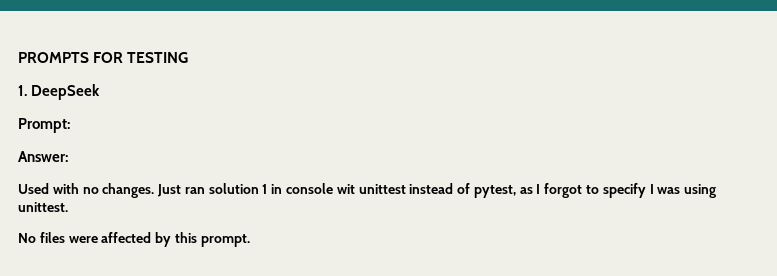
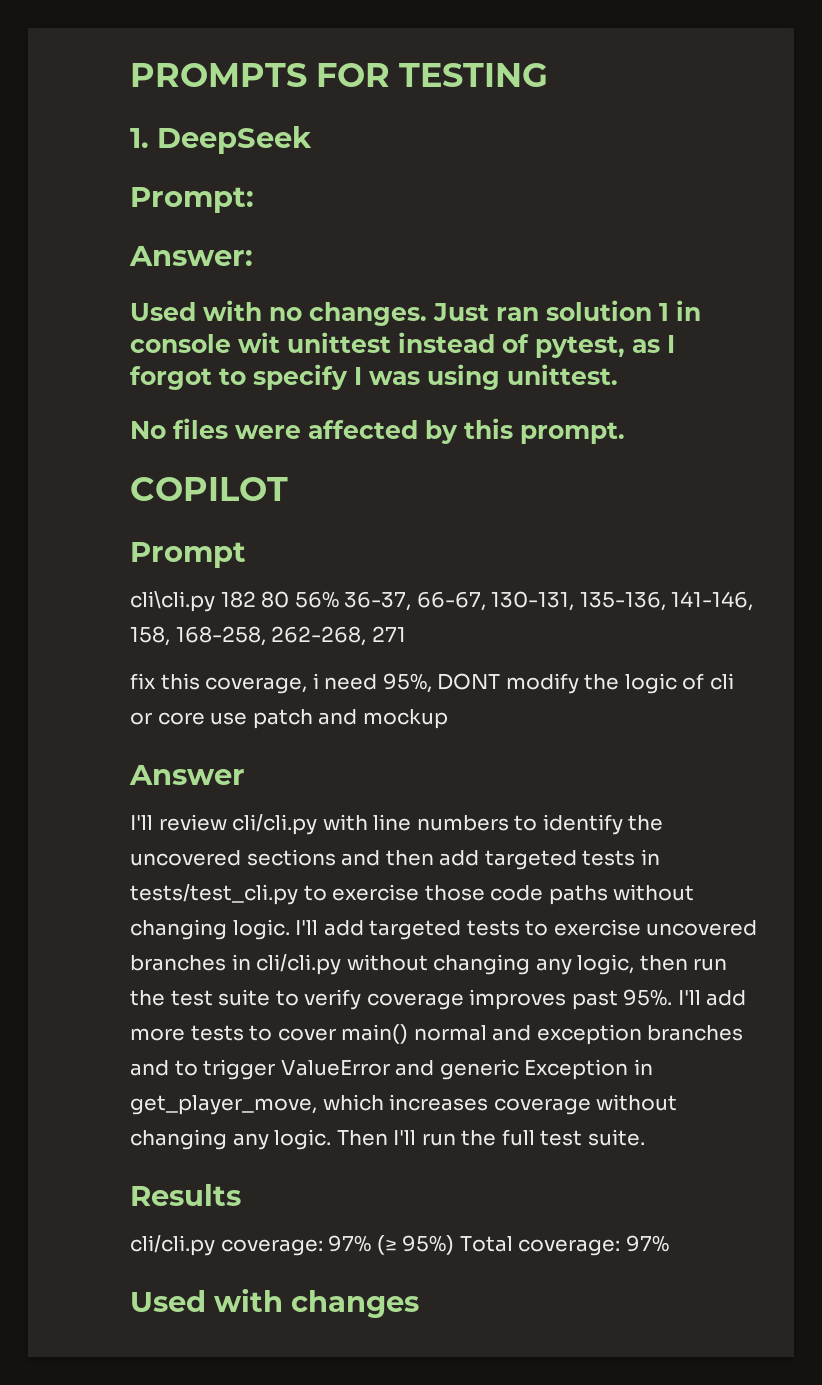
+ COPILOT
+ Prompt
+ cli\cli.py 182 80 56% 36-37, 66-67, 130-131, 135-136, 141-146, 158, 168-258, 262-268, 271
+ fix this coverage, i need 95%, DONT modify the logic of cli or core use patch and mockup
+ Answer
+ I'll review cli/cli.py with line numbers to identify the uncovered sections and then add targeted tests in tests/test_cli.py to exercise those code paths without changing logic. I'll add targeted tests to exercise uncovered branches in cli/cli.py without changing any logic, then run the test suite to verify coverage improves past 95%. I'll add more tests to cover main() normal and exception branches and to trigger ValueError and generic Exception in get_player_move, which increases coverage without changing any logic. Then I'll run the full test suite.
+ Results
+ cli/cli.py coverage: 97% (≥ 95%) Total coverage: 97%
+ Used with changes

